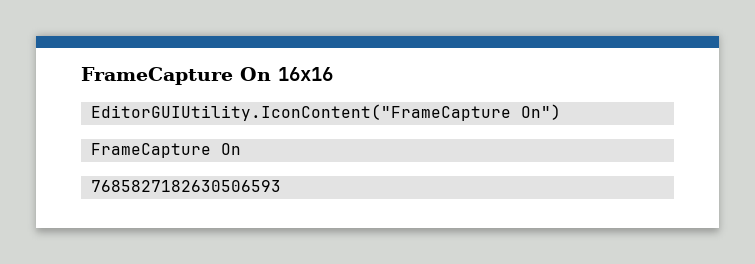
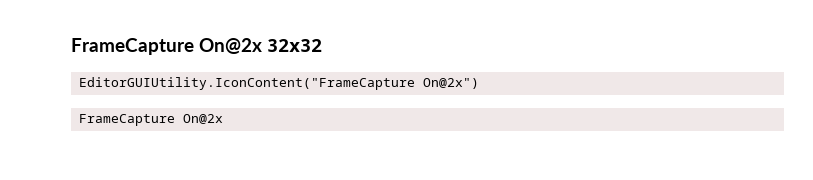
- FrameCapture On 16x16
+ FrameCapture On@2x 32x32
- EditorGUIUtility.IconContent("FrameCapture On")
- FrameCapture On
- 7685827182630506593
+ EditorGUIUtility.IconContent("FrameCapture On@2x")
+ FrameCapture On@2x

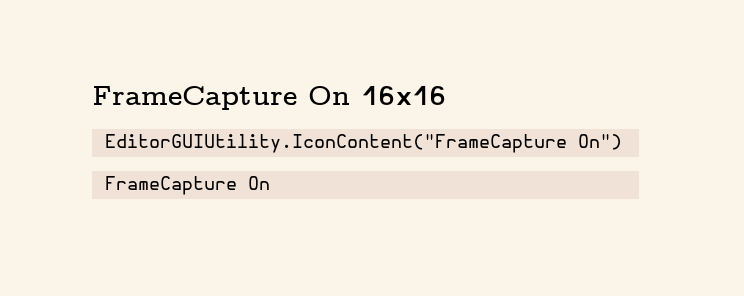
- FrameCapture On@2x 32x32
+ FrameCapture On 16x16
- EditorGUIUtility.IconContent("FrameCapture On@2x")
- FrameCapture On@2x
+ EditorGUIUtility.IconContent("FrameCapture On")
+ FrameCapture On

